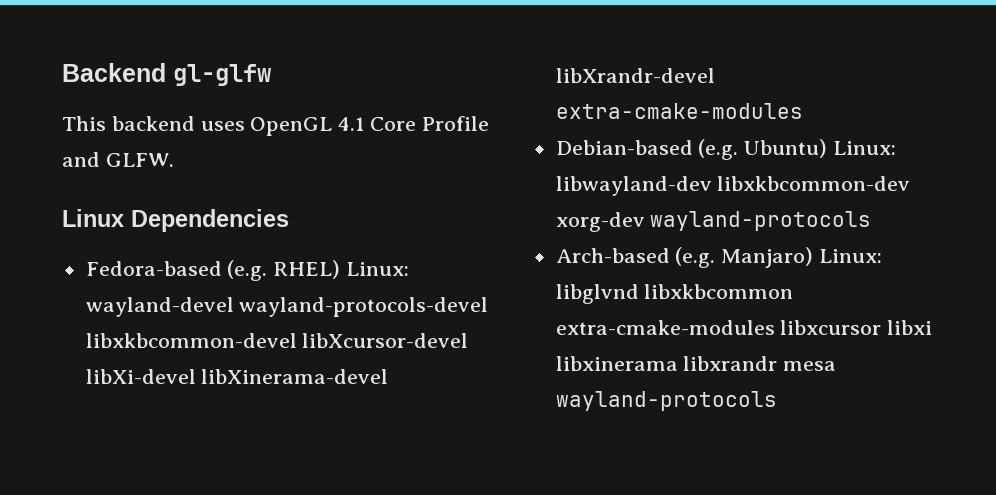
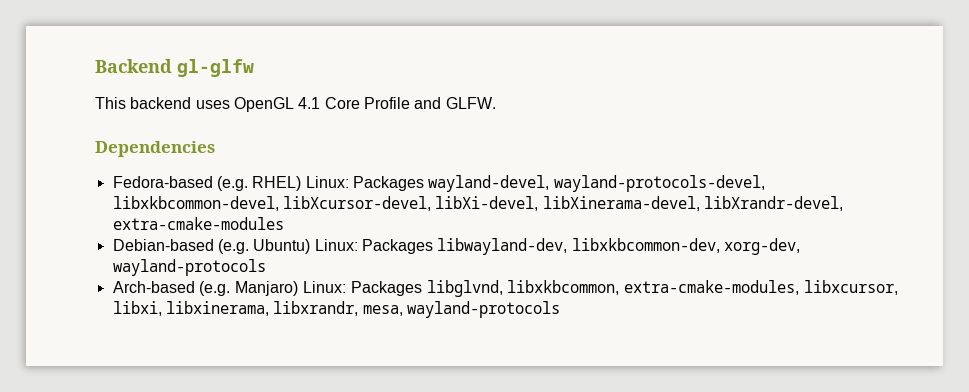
- Linux Dependencies
+ Dependencies
- Fedora-based (e.g. RHEL) Linux: wayland-devel wayland-protocols-devel libxkbcommon-devel libXcursor-devel libXi-devel libXinerama-devel libXrandr-devel extra-cmake-modules
+ Fedora-based (e.g. RHEL) Linux: Packages wayland-devel, wayland-protocols-devel, libxkbcommon-devel, libXcursor-devel, libXi-devel, libXinerama-devel, libXrandr-devel, extra-cmake-modules
- Debian-based (e.g. Ubuntu) Linux: libwayland-dev libxkbcommon-dev xorg-dev wayland-protocols
+ Debian-based (e.g. Ubuntu) Linux: Packages libwayland-dev, libxkbcommon-dev, xorg-dev, wayland-protocols
- Arch-based (e.g. Manjaro) Linux: libglvnd libxkbcommon extra-cmake-modules libxcursor libxi libxinerama libxrandr mesa wayland-protocols
+ Arch-based (e.g. Manjaro) Linux: Packages libglvnd, libxkbcommon, extra-cmake-modules, libxcursor, libxi, libxinerama, libxrandr, mesa, wayland-protocols

